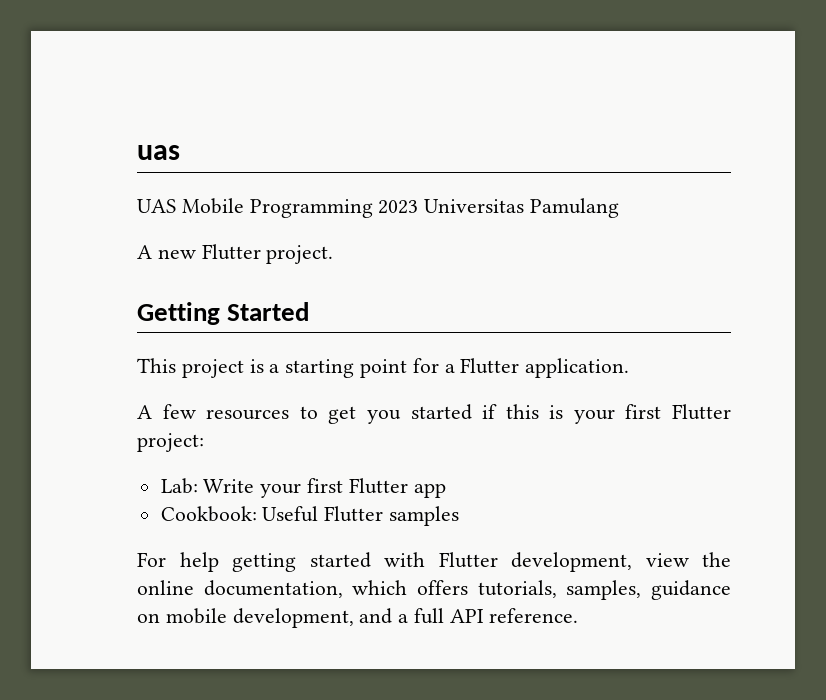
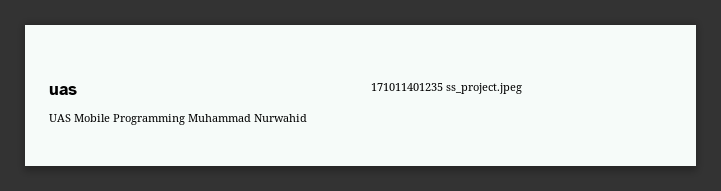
- UAS Mobile Programming 2023 Universitas Pamulang
- A new Flutter project.
- Getting Started
- This project is a starting point for a Flutter application.
- A few resources to get you started if this is your first Flutter project:
- Lab: Write your first Flutter app
- Cookbook: Useful Flutter samples
- For help getting started with Flutter development, view the online documentation, which offers tutorials, samples, guidance on mobile development, and a full API reference.
+ UAS Mobile Programming Muhammad Nurwahid 171011401235 ss_project.jpeg

